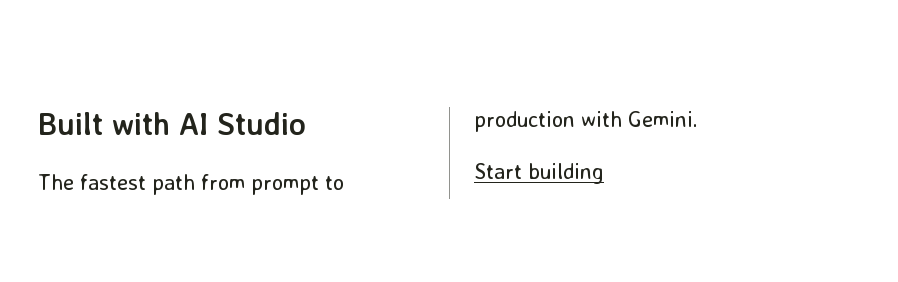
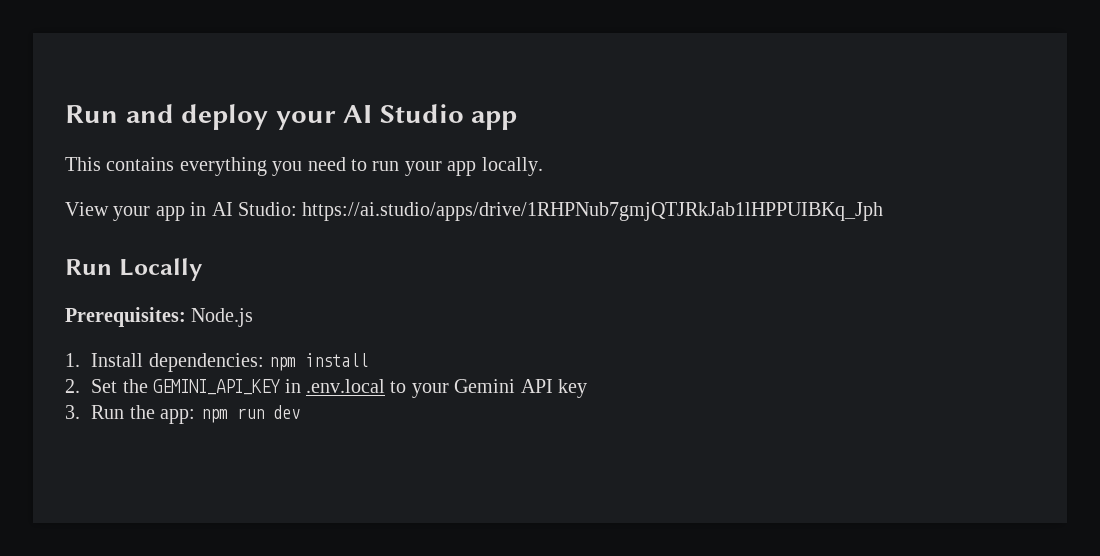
- Built with AI Studio
- The fastest path from prompt to production with Gemini.
- Start building
+ Run and deploy your AI Studio app
+ This contains everything you need to run your app locally.
+ View your app in AI Studio: https://ai.studio/apps/drive/1RHPNub7gmjQTJRkJab1lHPPUIBKq_Jph
+ Run Locally
+ Prerequisites: Node.js
+ 1. Install dependencies: npm install
+ 2. Set the GEMINI_API_KEY in .env.local to your Gemini API key
+ 3. Run the app: npm run dev

